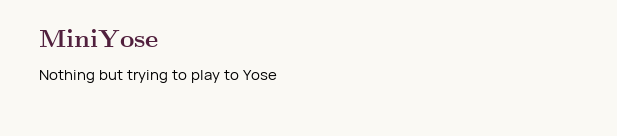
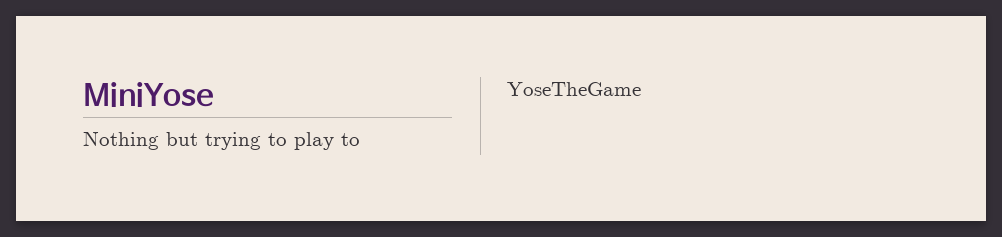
- Nothing but trying to play to Yose
+ Nothing but trying to play to YoseTheGame

